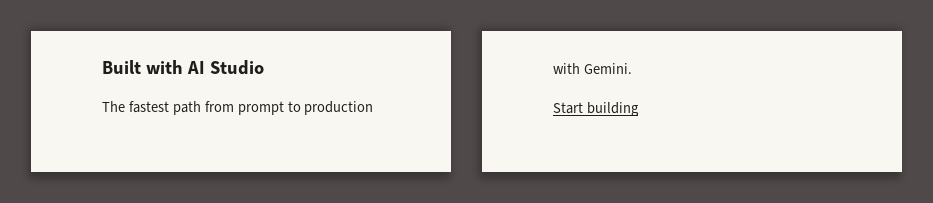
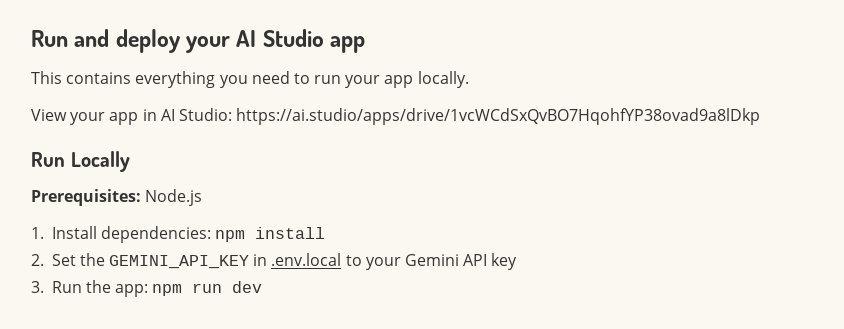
- Built with AI Studio
- The fastest path from prompt to production with Gemini.
- Start building
+ Run and deploy your AI Studio app
+ This contains everything you need to run your app locally.
+ View your app in AI Studio: https://ai.studio/apps/drive/1vcWCdSxQvBO7HqohfYP38ovad9a8lDkp
+ Run Locally
+ Prerequisites: Node.js
+ 1. Install dependencies: npm install
+ 2. Set the GEMINI_API_KEY in .env.local to your Gemini API key
+ 3. Run the app: npm run dev

